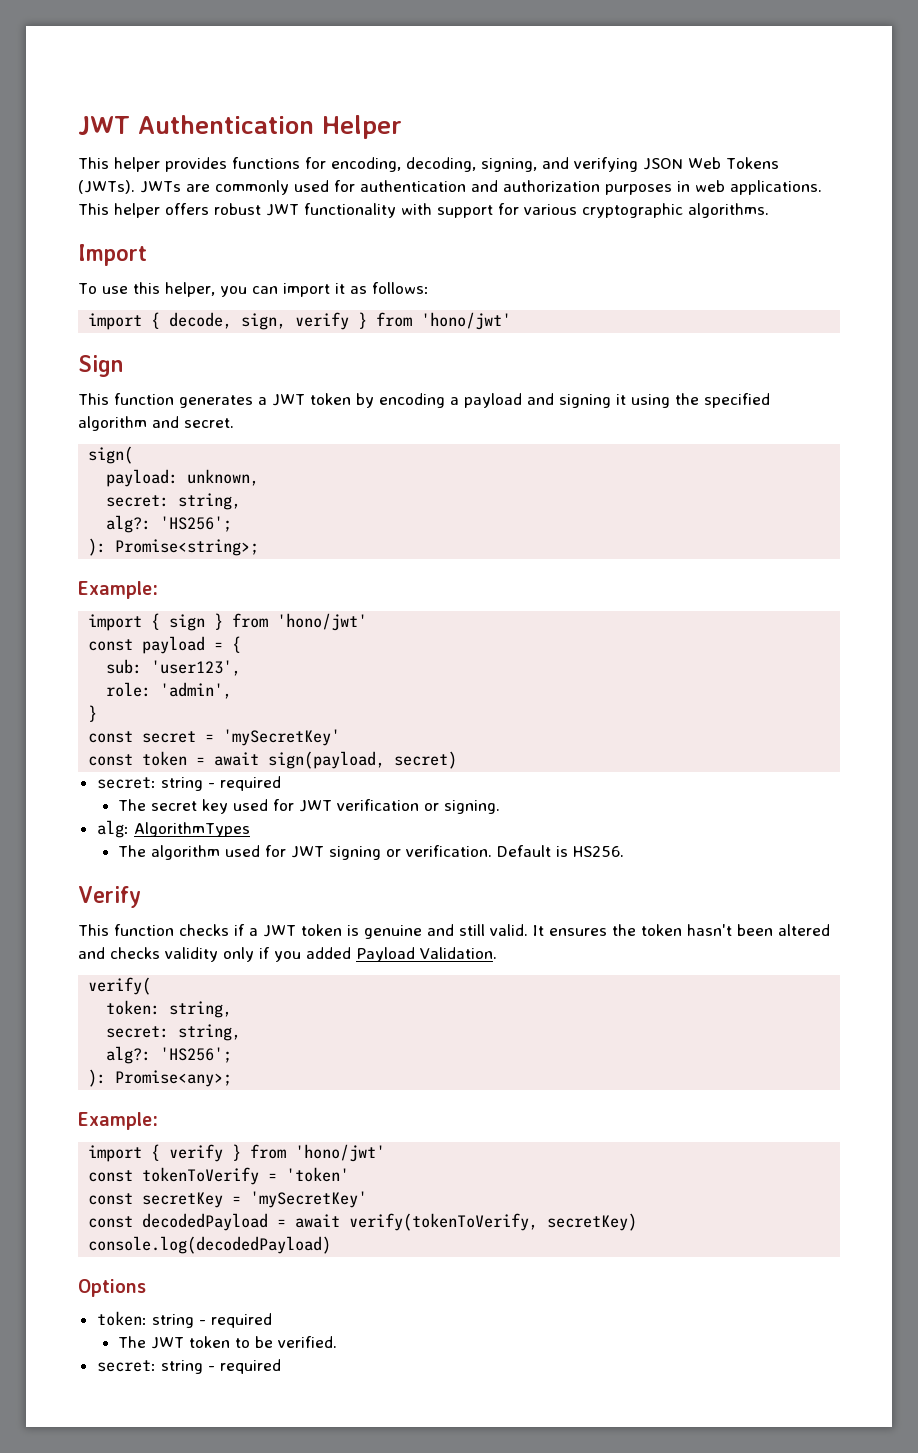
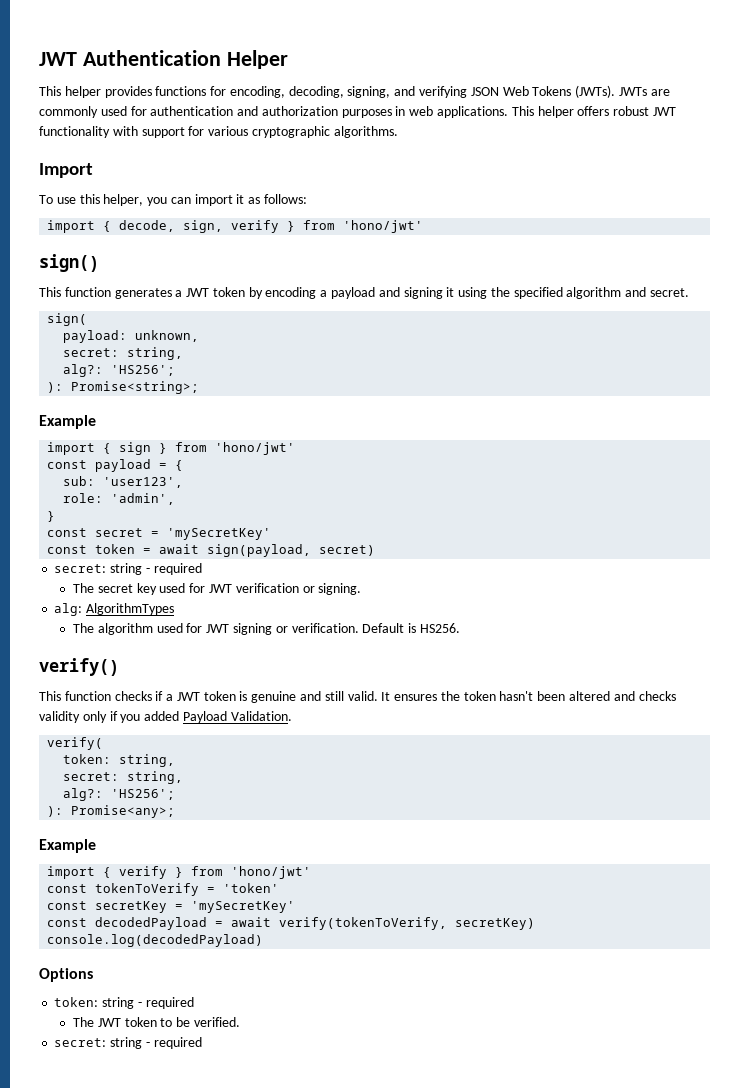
- Sign
+ sign()
  ): Promise<string>;
- Example:
+ Example
- Verify
+ verify()
  ): Promise<any>;
- Example:
+ Example

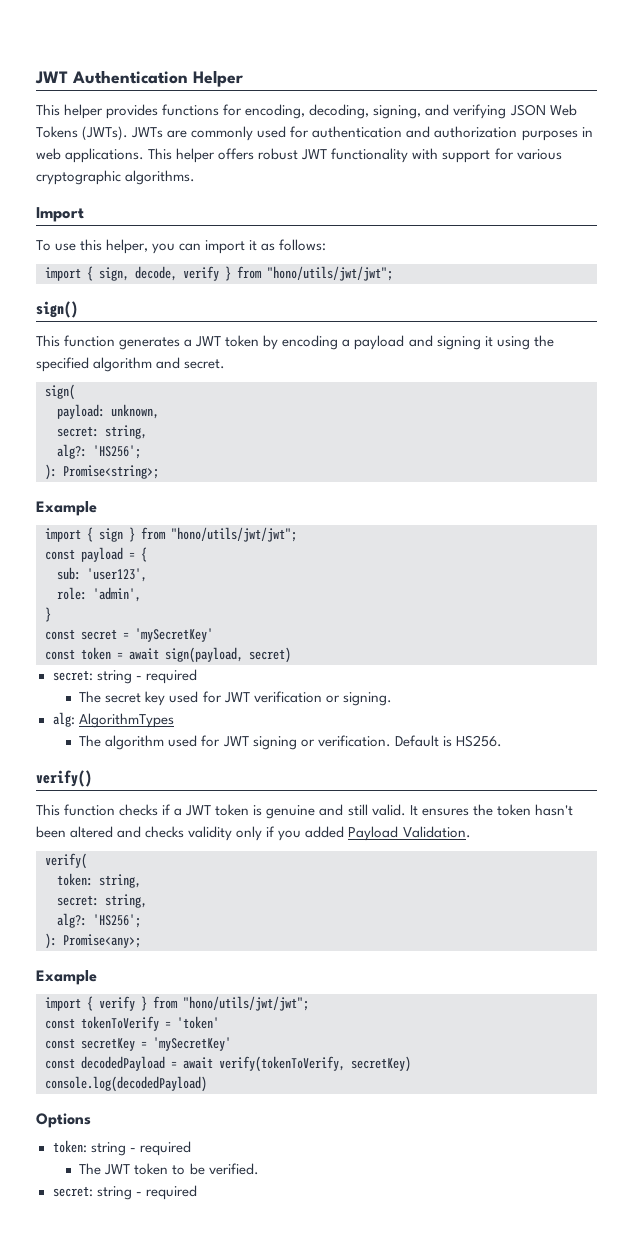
- import { decode, sign, verify } from 'hono/jwt'
+ import { sign, decode, verify } from "hono/utils/jwt/jwt";
- import { sign } from 'hono/jwt'
+ import { sign } from "hono/utils/jwt/jwt";
- import { verify } from 'hono/jwt'
+ import { verify } from "hono/utils/jwt/jwt";

